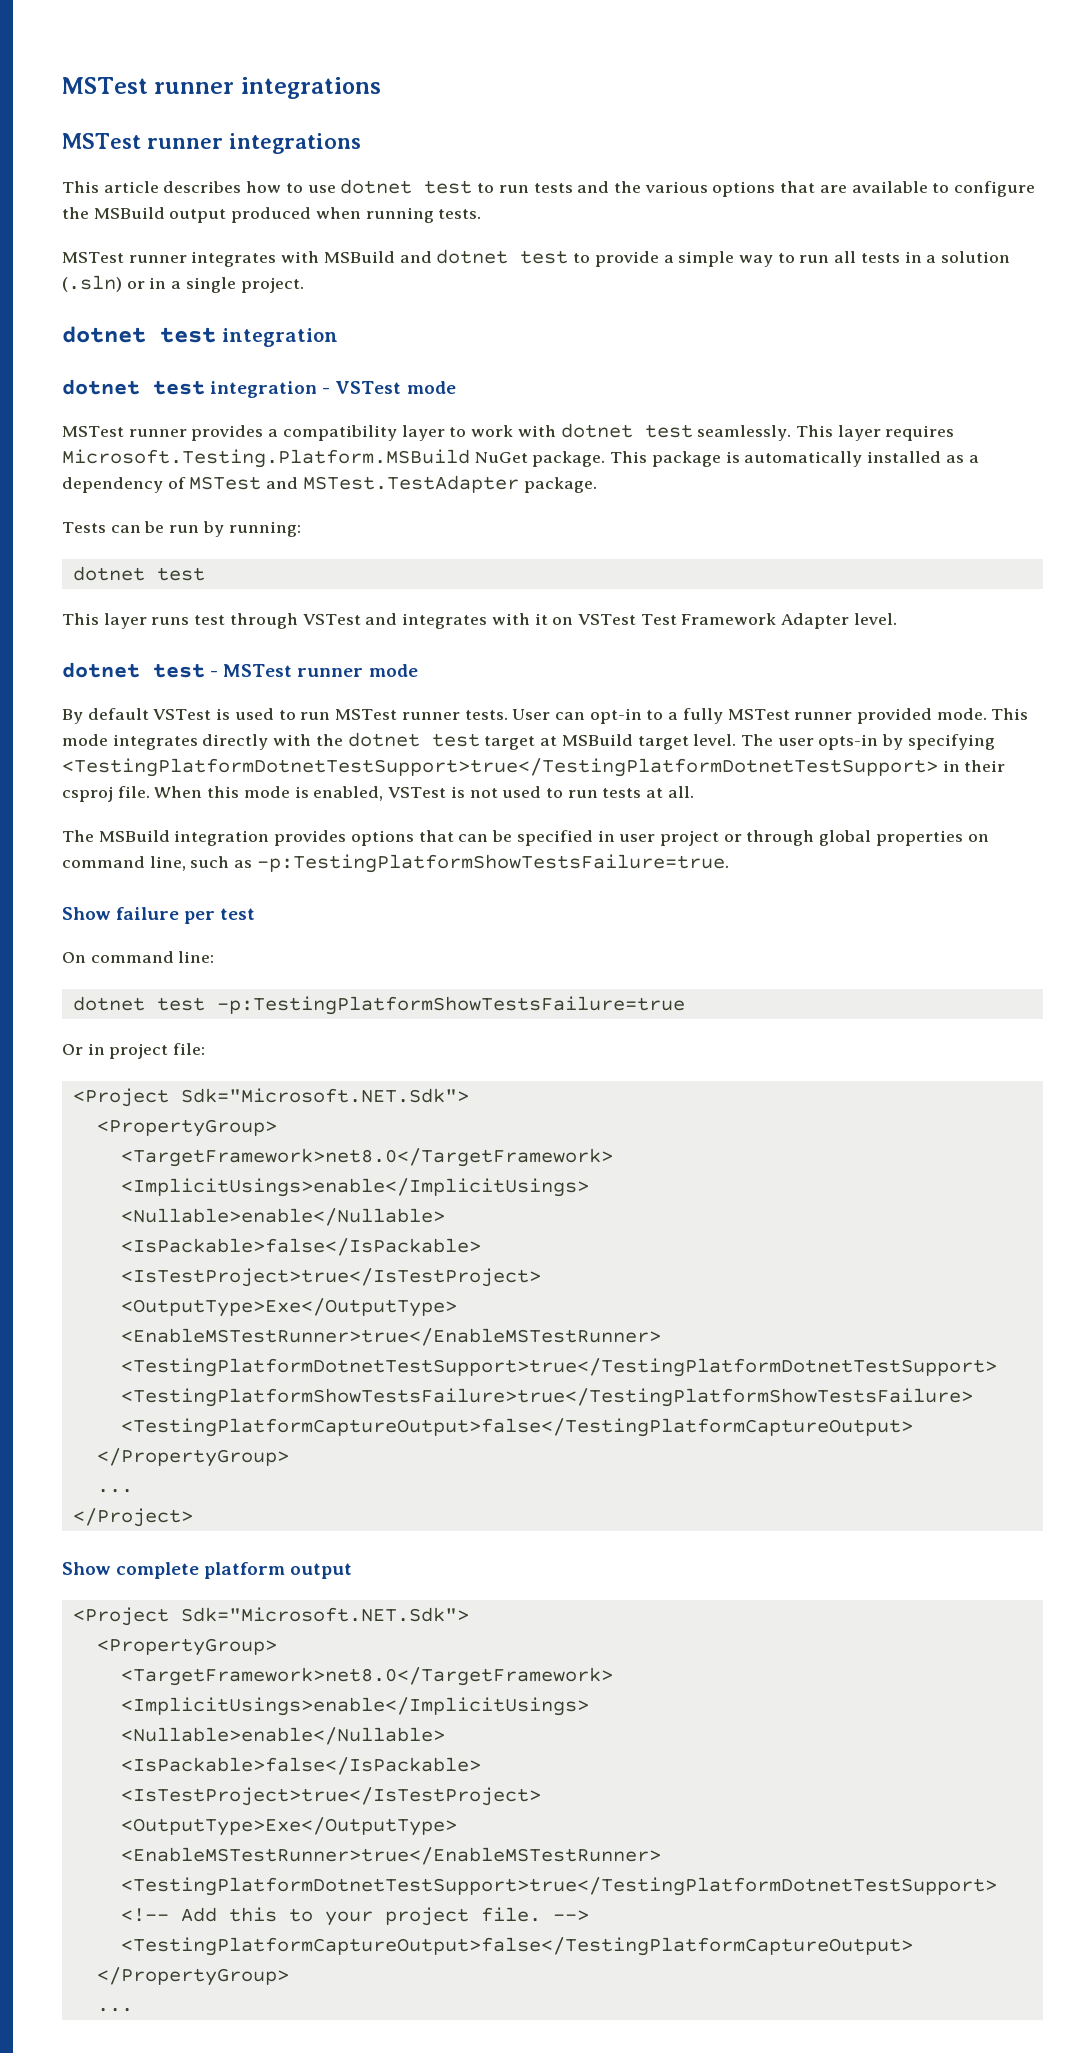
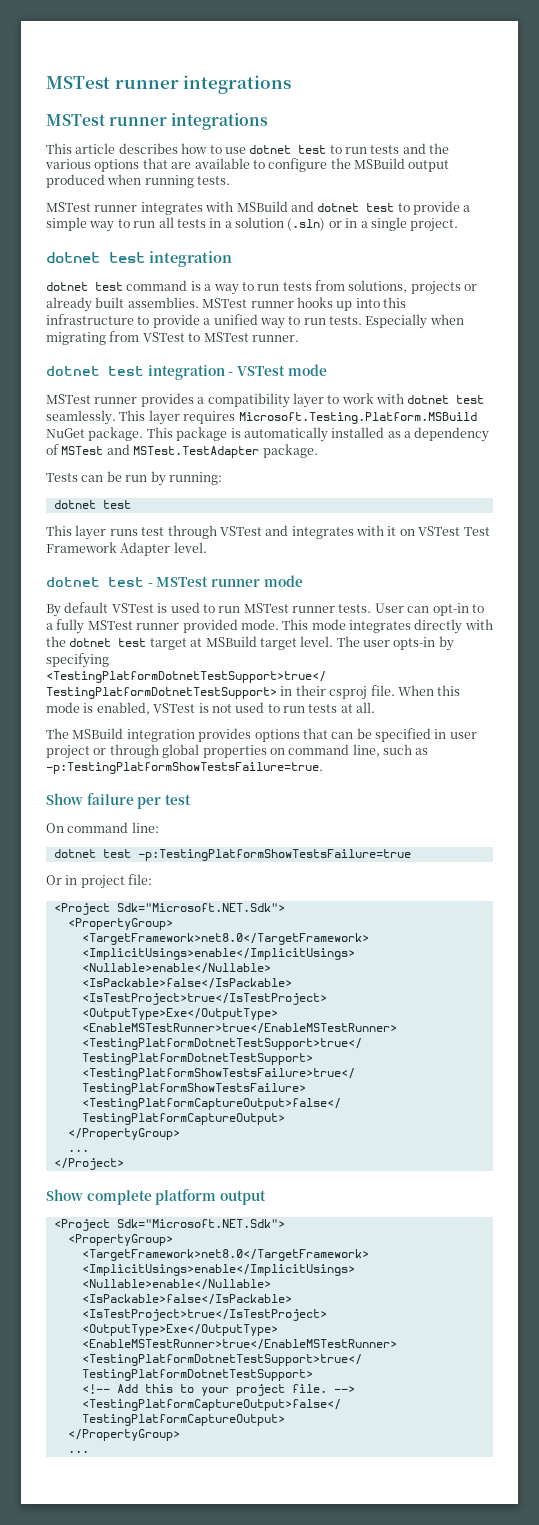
+ dotnet test command is a way to run tests from solutions, projects or already built assemblies. MSTest runner hooks up into this infrastructure to provide a unified way to run tests. Especially when migrating from VSTest to MSTest runner.

